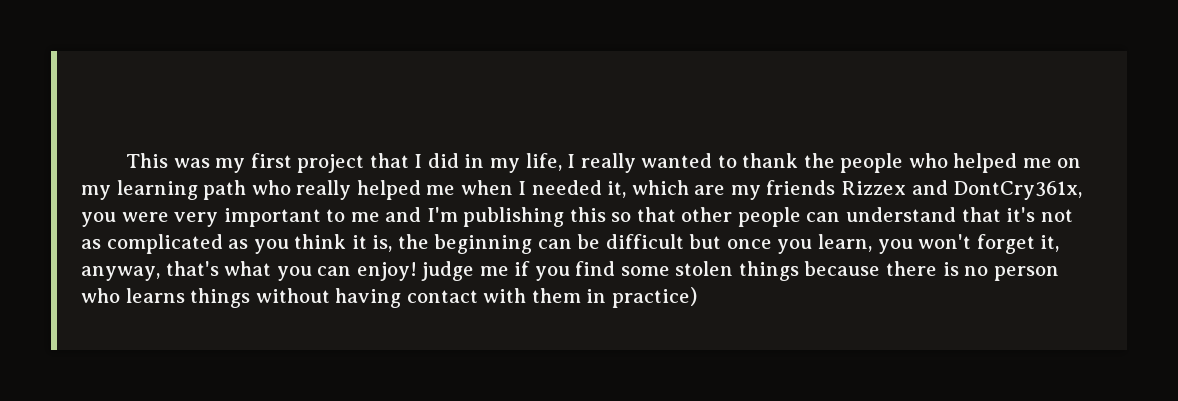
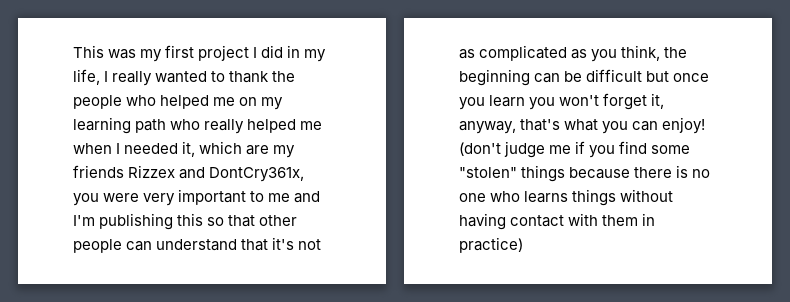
- This was my first project that I did in my life, I really wanted to thank the people who helped me on my learning path who really helped me when I needed it, which are my friends Rizzex and DontCry361x, you were very important to me and I'm publishing this so that other people can understand that it's not as complicated as you think it is, the beginning can be difficult but once you learn, you won't forget it, anyway, that's what you can enjoy! judge me if you find some stolen things because there is no person who learns things without having contact with them in practice)
+ This was my first project I did in my life, I really wanted to thank the people who helped me on my learning path who really helped me when I needed it, which are my friends Rizzex and DontCry361x, you were very important to me and I'm publishing this so that other people can understand that it's not as complicated as you think, the beginning can be difficult but once you learn you won't forget it, anyway, that's what you can enjoy! (don't judge me if you find some "stolen" things because there is no one who learns things without having contact with them in practice)

